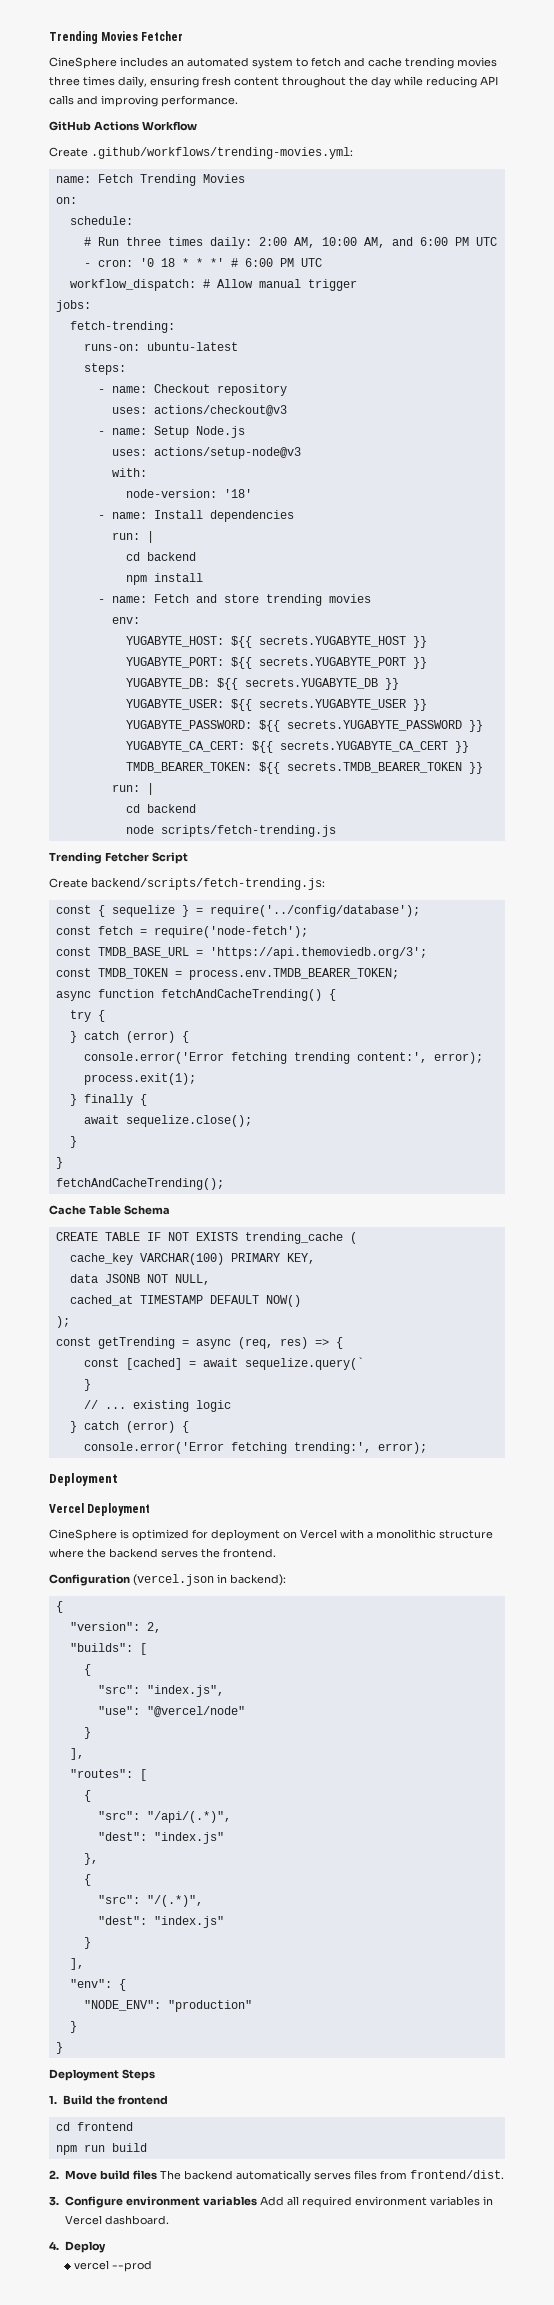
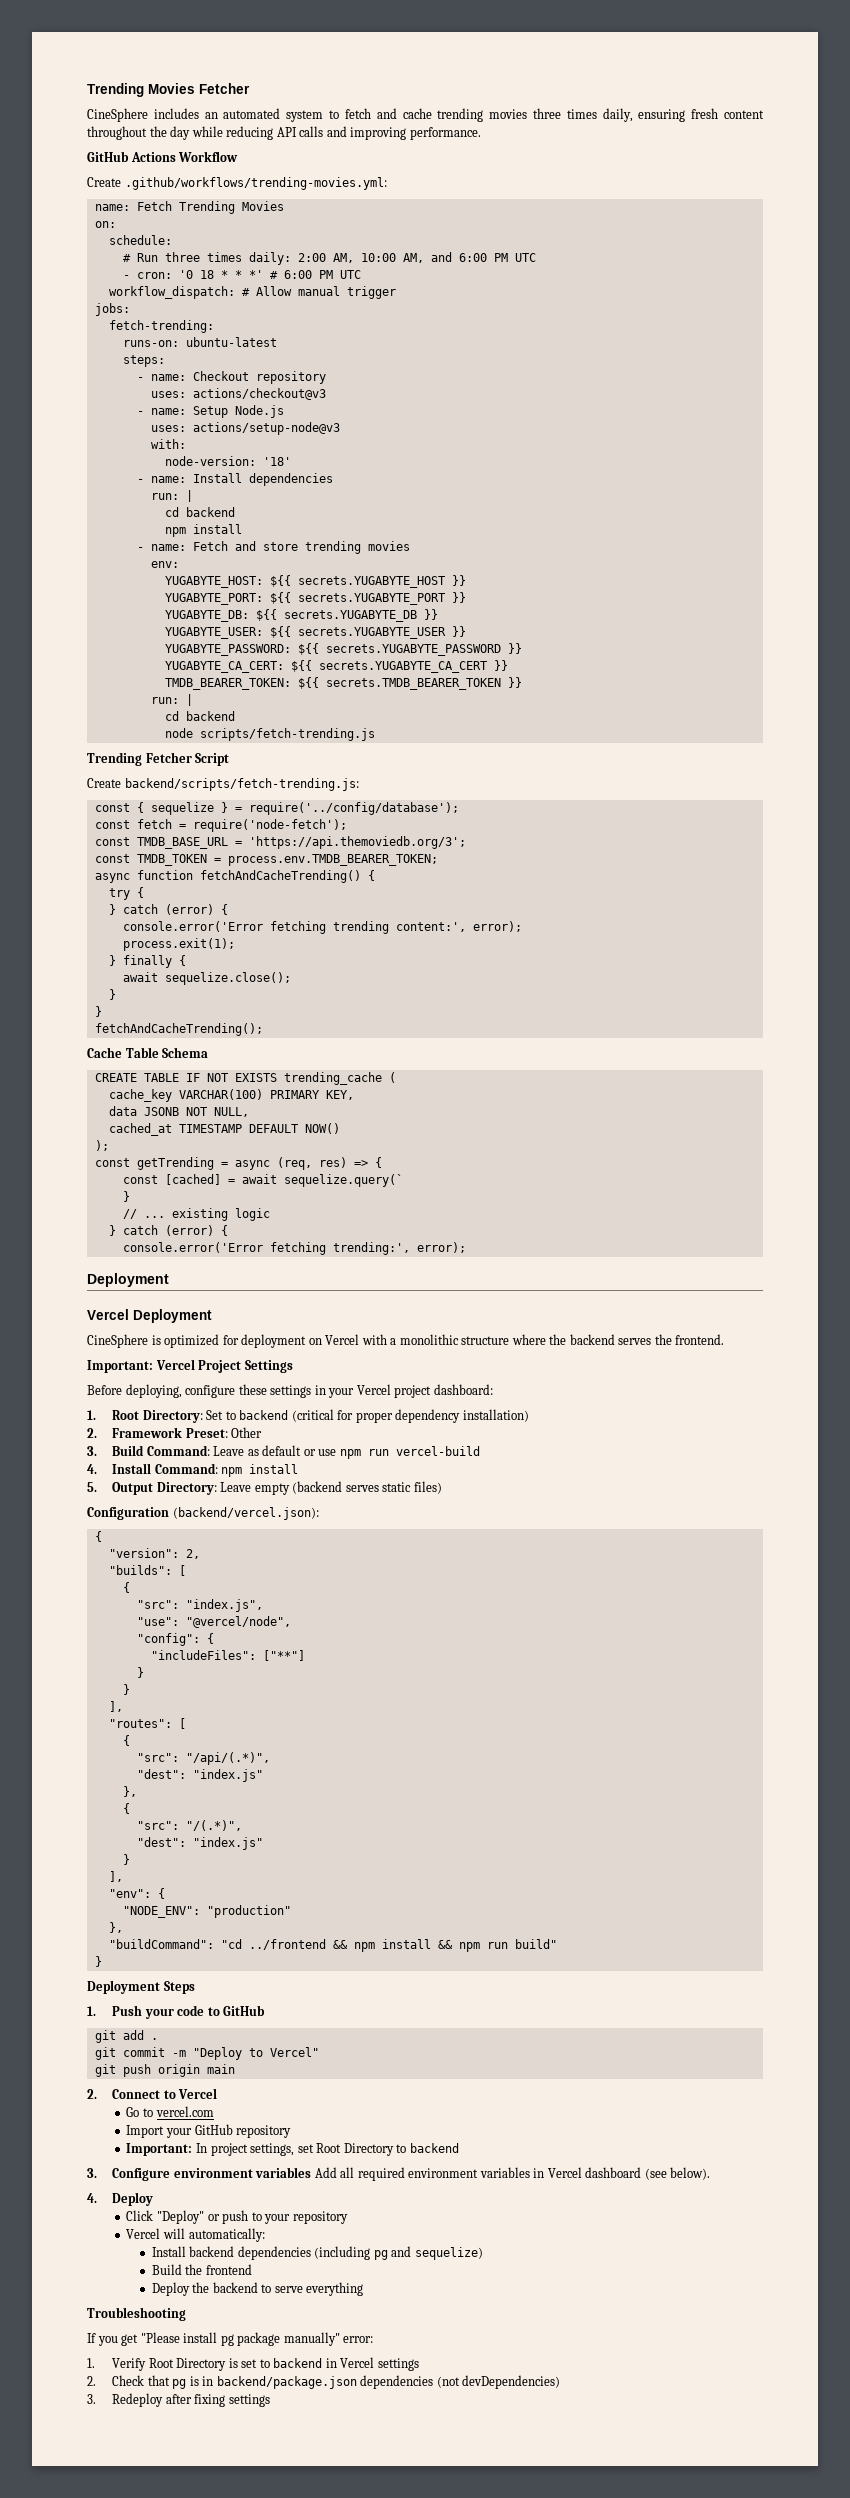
- Configuration (vercel.json in backend):
+ Important: Vercel Project Settings
+ Before deploying, configure these settings in your Vercel project dashboard:
+ 1. Root Directory: Set to backend (critical for proper dependency installation)
+ 2. Framework Preset: Other
+ 3. Build Command: Leave as default or use npm run vercel-build
+ 4. Install Command: npm install
+ 5. Output Directory: Leave empty (backend serves static files)
+ Configuration (backend/vercel.json):
- "use": "@vercel/node"
+ "use": "@vercel/node",
+ "config": {
+ "includeFiles": ["**"]
+ }
  "NODE_ENV": "production"
- }
+ },
+ "buildCommand": "cd ../frontend && npm install && npm run build"
  }
  Deployment Steps
- 1. Build the frontend
- cd frontend
- npm run build
- 2. Move build files The backend automatically serves files from frontend/dist.
+ 1. Push your code to GitHub
+ git add .
+ git commit -m "Deploy to Vercel"
+ git push origin main
+ 2. Connect to Vercel
+ Go to vercel.com
+ Import your GitHub repository
+ Important: In project settings, set Root Directory to backend
- 3. Configure environment variables Add all required environment variables in Vercel dashboard.
+ 3. Configure environment variables Add all required environment variables in Vercel dashboard (see below).
- vercel --prod
+ Click "Deploy" or push to your repository
+ Vercel will automatically:
+ Install backend dependencies (including pg and sequelize)
+ Build the frontend
+ Deploy the backend to serve everything
+ Troubleshooting
+ If you get "Please install pg package manually" error:
+ 1. Verify Root Directory is set to backend in Vercel settings
+ 2. Check that pg is in backend/package.json dependencies (not devDependencies)
+ 3. Redeploy after fixing settings

